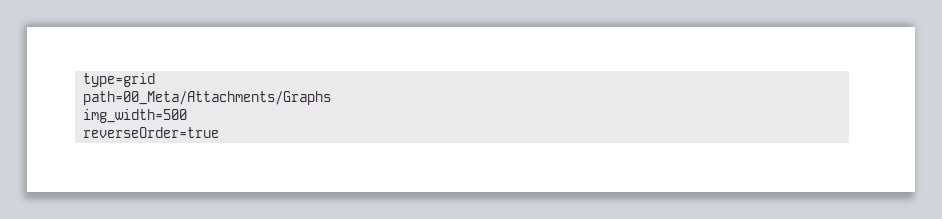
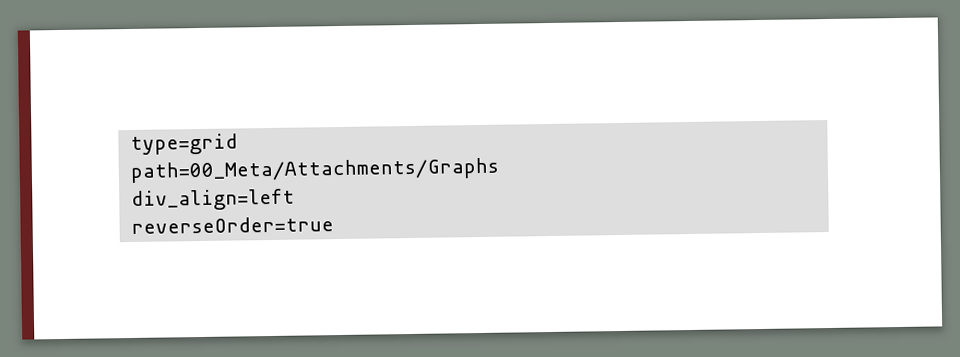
- img_width=500
+ div_align=left

